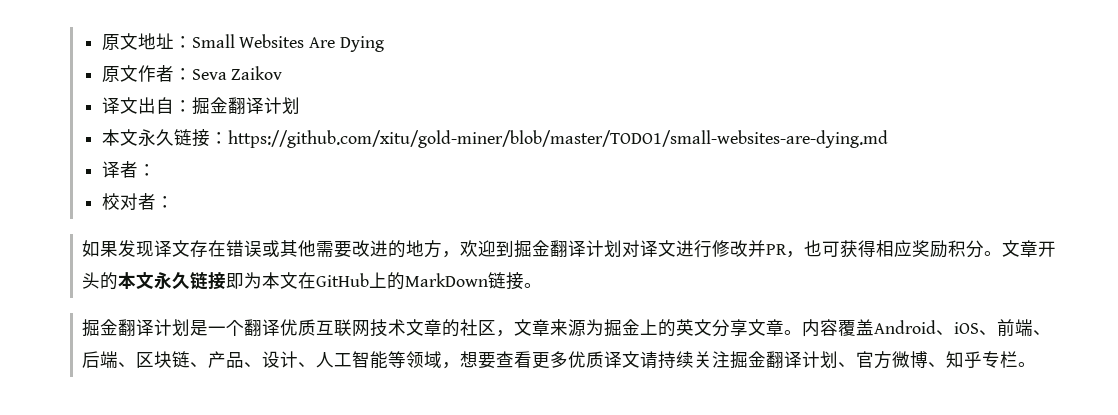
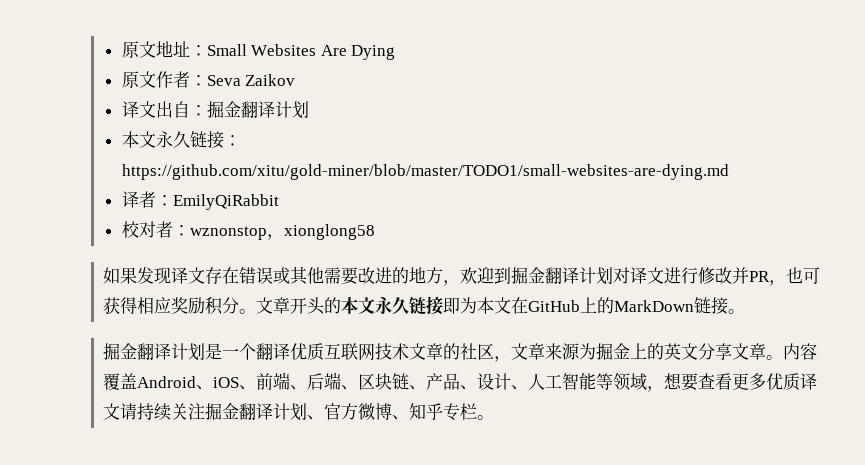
- 译者：
+ 译者：EmilyQiRabbit
- 校对者：
+ 校对者：wznonstop，xionglong58

